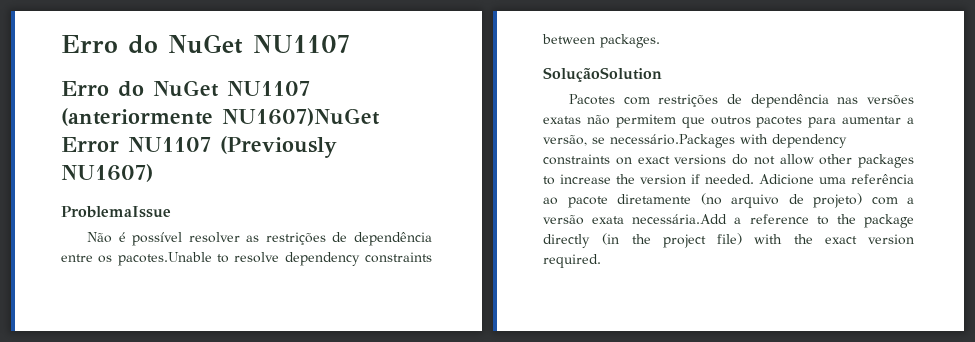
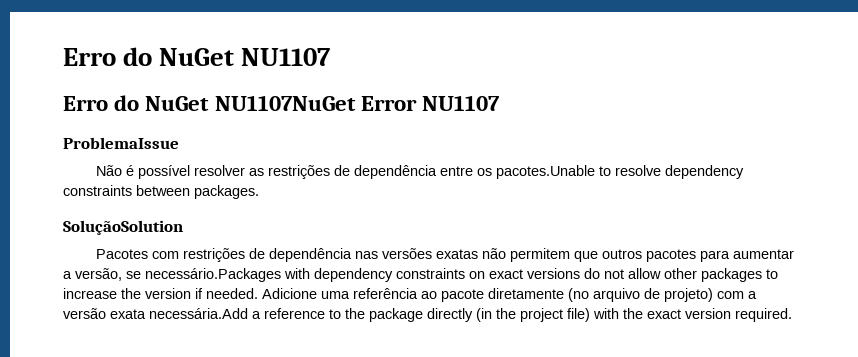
- Erro do NuGet NU1107 (anteriormente NU1607)NuGet Error NU1107 (Previously NU1607)
+ Erro do NuGet NU1107NuGet Error NU1107

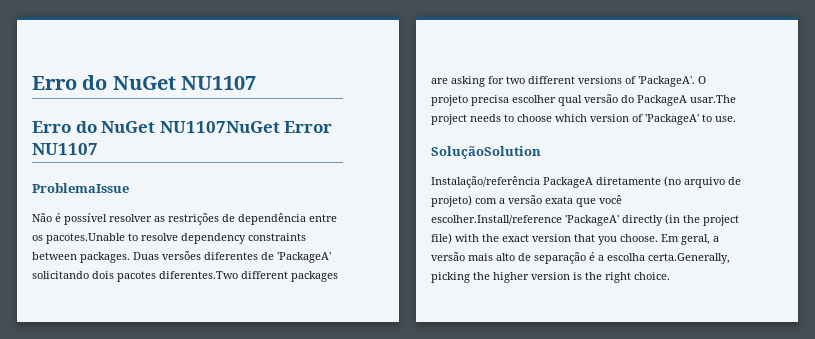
- Não é possível resolver as restrições de dependência entre os pacotes.Unable to resolve dependency constraints between packages.
+ Não é possível resolver as restrições de dependência entre os pacotes.Unable to resolve dependency constraints between packages. Duas versões diferentes de 'PackageA' solicitando dois pacotes diferentes.Two different packages are asking for two different versions of 'PackageA'. O projeto precisa escolher qual versão do PackageA usar.The project needs to choose which version of 'PackageA' to use.
  SoluçãoSolution
- Pacotes com restrições de dependência nas versões exatas não permitem que outros pacotes para aumentar a versão, se necessário.Packages with dependency constraints on exact versions do not allow other packages to increase the version if needed. Adicione uma referência ao pacote diretamente (no arquivo de projeto) com a versão exata necessária.Add a reference to the package directly (in the project file) with the exact version required.
+ Instalação/referência PackageA diretamente (no arquivo de projeto) com a versão exata que você escolher.Install/reference 'PackageA' directly (in the project file) with the exact version that you choose. Em geral, a versão mais alto de separação é a escolha certa.Generally, picking the higher version is the right choice.

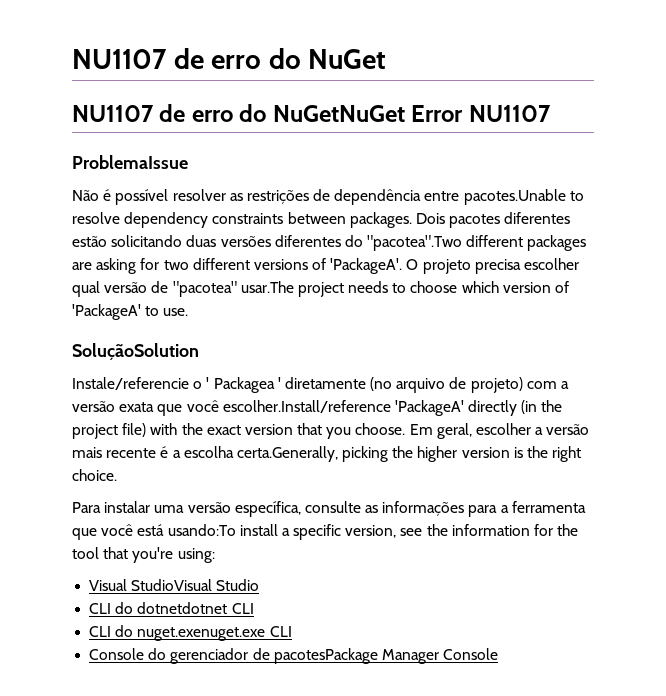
- Erro do NuGet NU1107
- Erro do NuGet NU1107NuGet Error NU1107
+ NU1107 de erro do NuGet
+ NU1107 de erro do NuGetNuGet Error NU1107
- Não é possível resolver as restrições de dependência entre os pacotes.Unable to resolve dependency constraints between packages.
+ Não é possível resolver as restrições de dependência entre pacotes.Unable to resolve dependency constraints between packages.
- Duas versões diferentes de 'PackageA' solicitando dois pacotes diferentes.Two different packages are asking for two different versions of 'PackageA'.
+ Dois pacotes diferentes estão solicitando duas versões diferentes do "pacotea".Two different packages are asking for two different versions of 'PackageA'.
- O projeto precisa escolher qual versão do PackageA usar.The project needs to choose which version of 'PackageA' to use.
+ O projeto precisa escolher qual versão de "pacotea" usar.The project needs to choose which version of 'PackageA' to use.
- Instalação/referência PackageA diretamente (no arquivo de projeto) com a versão exata que você escolher.Install/reference 'PackageA' directly (in the project file) with the exact version that you choose.
+ Instale/referencie o ' Packagea ' diretamente (no arquivo de projeto) com a versão exata que você escolher.Install/reference 'PackageA' directly (in the project file) with the exact version that you choose.
- Em geral, a versão mais alto de separação é a escolha certa.Generally, picking the higher version is the right choice.
+ Em geral, escolher a versão mais recente é a escolha certa.Generally, picking the higher version is the right choice.
+ Para instalar uma versão específica, consulte as informações para a ferramenta que você está usando:To install a specific version, see the information for the tool that you're using:
+ Visual StudioVisual Studio
+ CLI do dotnetdotnet CLI
+ CLI do nuget.exenuget.exe CLI
+ Console do gerenciador de pacotesPackage Manager Console

